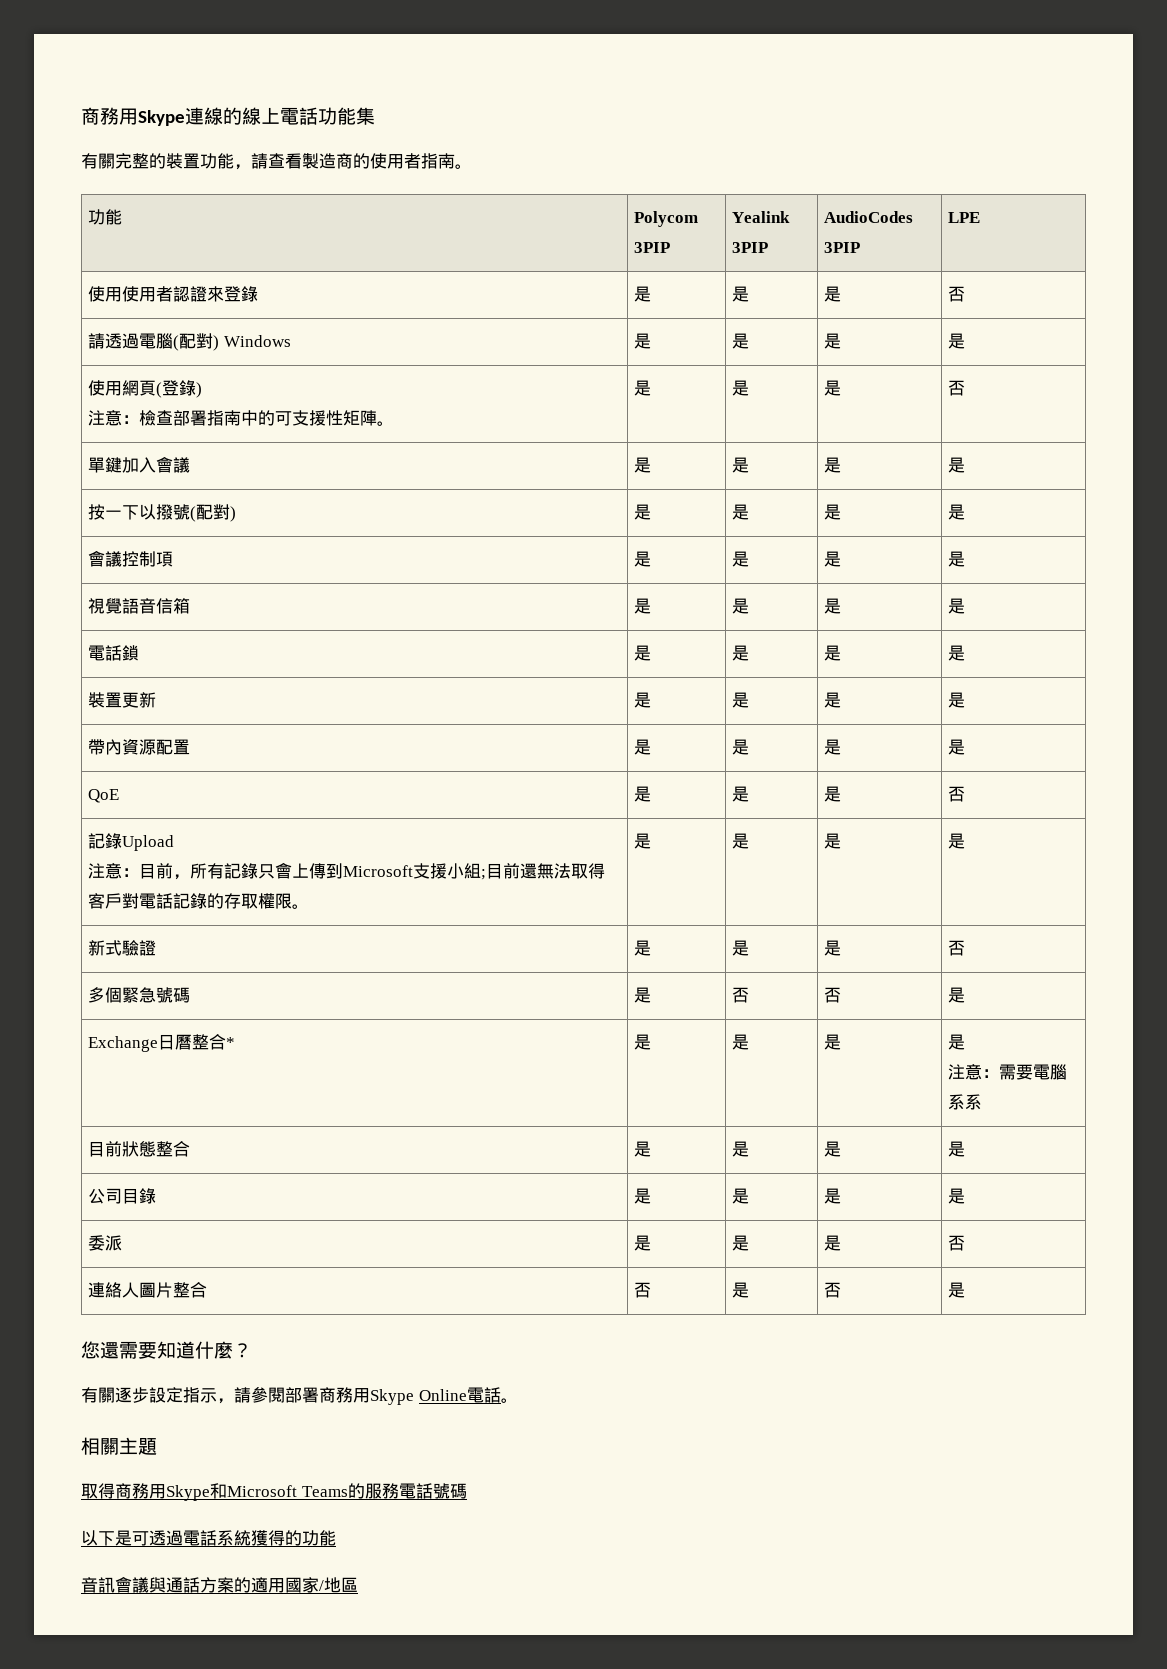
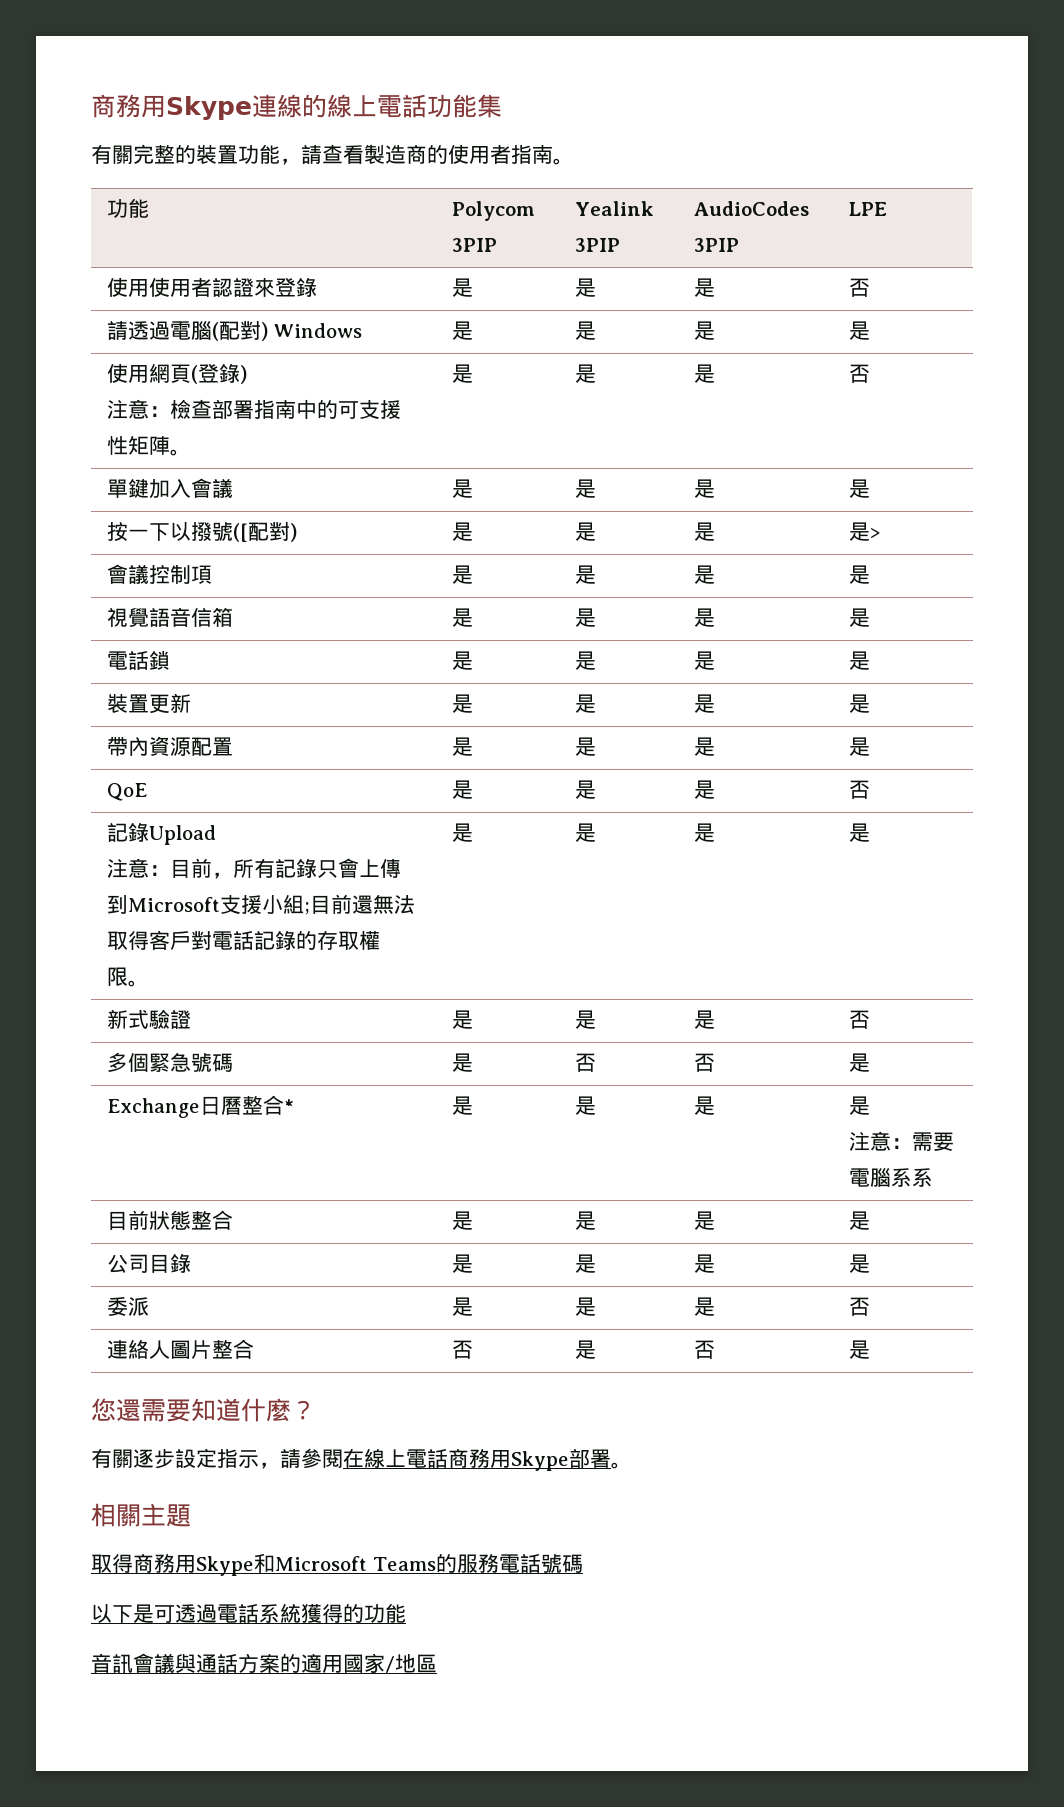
- 按一下以撥號(配對) | 是 | 是 | 是 | 是
+ 按一下以撥號([配對) | 是 | 是 | 是 | 是>
- 有關逐步設定指示，請參閱部署商務用Skype Online電話。
+ 有關逐步設定指示，請參閱在線上電話商務用Skype部署。

